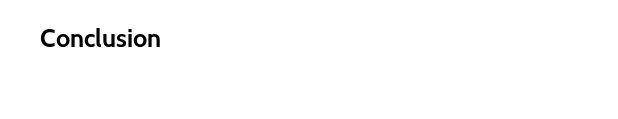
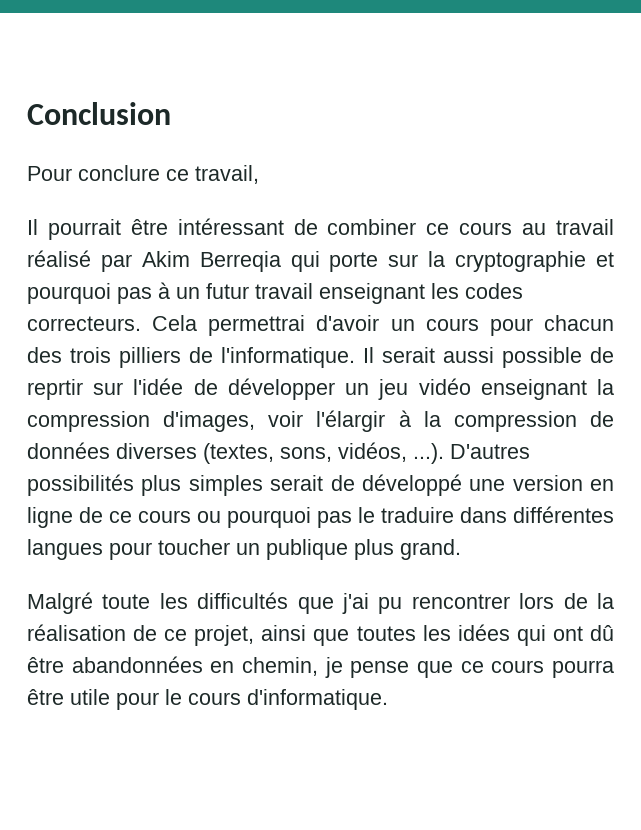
+ Pour conclure ce travail,
+ Il pourrait être intéressant de combiner ce cours au travail réalisé par Akim Berreqia qui porte sur la cryptographie et pourquoi pas à un futur travail enseignant les codes correcteurs. Cela permettrai d'avoir un cours pour chacun des trois pilliers de l'informatique. Il serait aussi possible de reprtir sur l'idée de développer un jeu vidéo enseignant la compression d'images, voir l'élargir à la compression de données diverses (textes, sons, vidéos, ...). D'autres possibilités plus simples serait de développé une version en ligne de ce cours ou pourquoi pas le traduire dans différentes langues pour toucher un publique plus grand.
+ Malgré toute les difficultés que j'ai pu rencontrer lors de la réalisation de ce projet, ainsi que toutes les idées qui ont dû être abandonnées en chemin, je pense que ce cours pourra être utile pour le cours d'informatique.

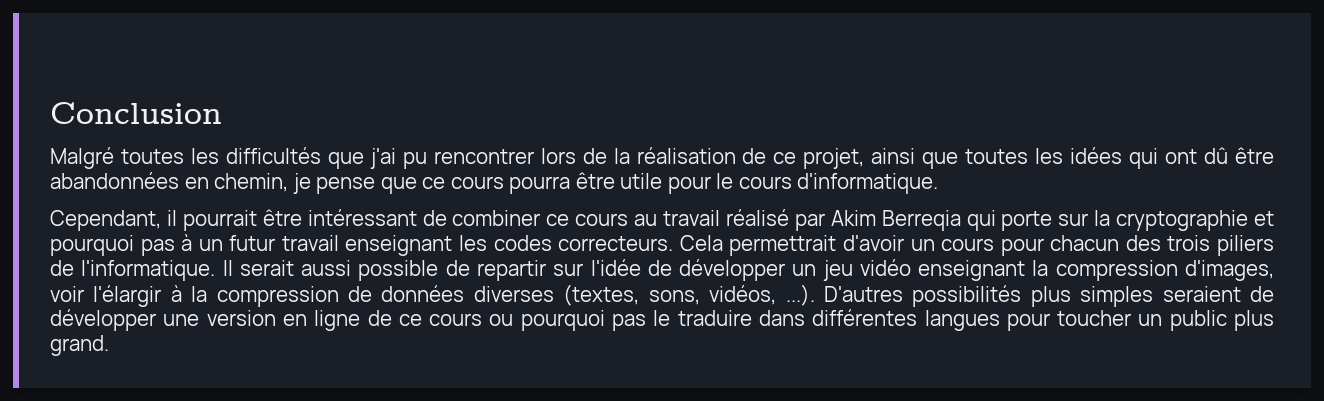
- Pour conclure ce travail,
- Il pourrait être intéressant de combiner ce cours au travail réalisé par Akim Berreqia qui porte sur la cryptographie et pourquoi pas à un futur travail enseignant les codes correcteurs. Cela permettrai d'avoir un cours pour chacun des trois pilliers de l'informatique. Il serait aussi possible de reprtir sur l'idée de développer un jeu vidéo enseignant la compression d'images, voir l'élargir à la compression de données diverses (textes, sons, vidéos, ...). D'autres possibilités plus simples serait de développé une version en ligne de ce cours ou pourquoi pas le traduire dans différentes langues pour toucher un publique plus grand.
- Malgré toute les difficultés que j'ai pu rencontrer lors de la réalisation de ce projet, ainsi que toutes les idées qui ont dû être abandonnées en chemin, je pense que ce cours pourra être utile pour le cours d'informatique.
+ Malgré toutes les difficultés que j'ai pu rencontrer lors de la réalisation de ce projet, ainsi que toutes les idées qui ont dû être abandonnées en chemin, je pense que ce cours pourra être utile pour le cours d'informatique.
+ Cependant, il pourrait être intéressant de combiner ce cours au travail réalisé par Akim Berreqia qui porte sur la cryptographie et pourquoi pas à un futur travail enseignant les codes correcteurs. Cela permettrait d'avoir un cours pour chacun des trois piliers de l'informatique. Il serait aussi possible de repartir sur l'idée de développer un jeu vidéo enseignant la compression d'images, voir l'élargir à la compression de données diverses (textes, sons, vidéos, ...). D'autres possibilités plus simples seraient de développer une version en ligne de ce cours ou pourquoi pas le traduire dans différentes langues pour toucher un public plus grand.

